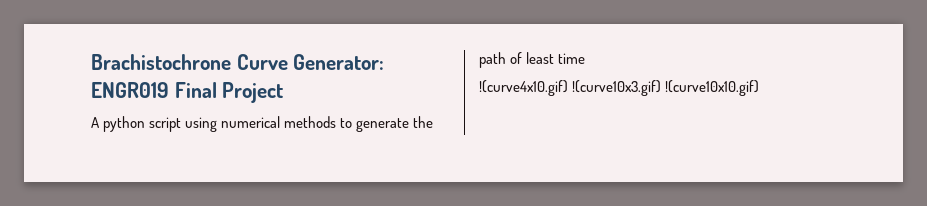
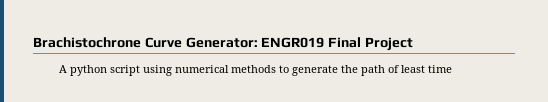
- !(curve4x10.gif) !(curve10x3.gif) !(curve10x10.gif)

